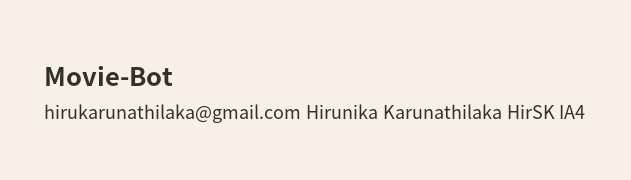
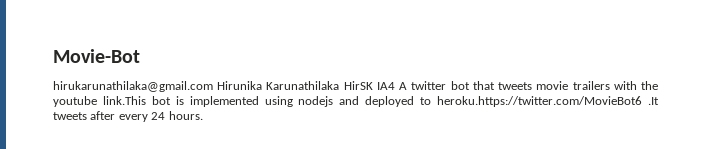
- hirukarunathilaka@gmail.com Hirunika Karunathilaka HirSK IA4
+ hirukarunathilaka@gmail.com Hirunika Karunathilaka HirSK IA4 A twitter bot that tweets movie trailers with the youtube link.This bot is implemented using nodejs and deployed to heroku.https://twitter.com/MovieBot6 .It tweets after every 24 hours.

